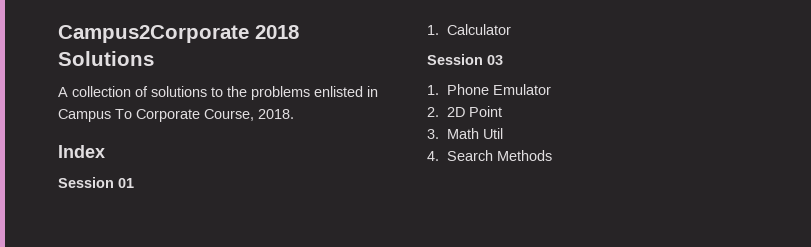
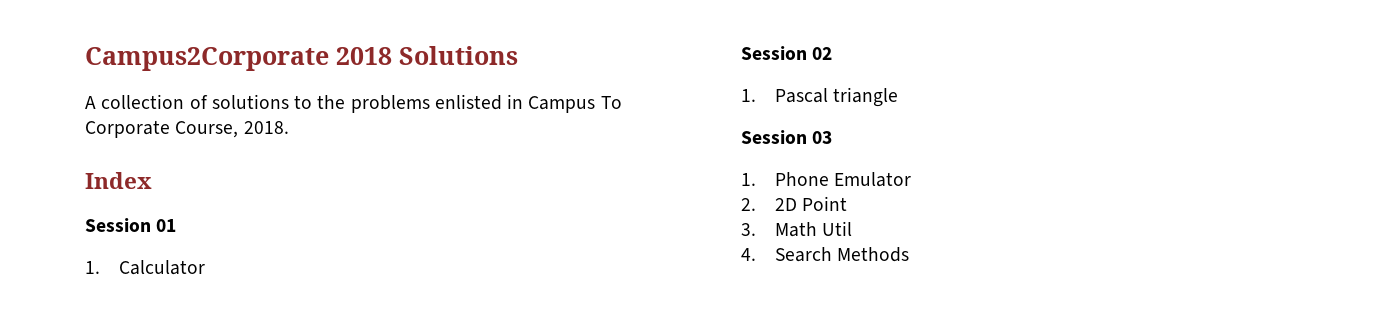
+ Session 02
+ 1. Pascal triangle

